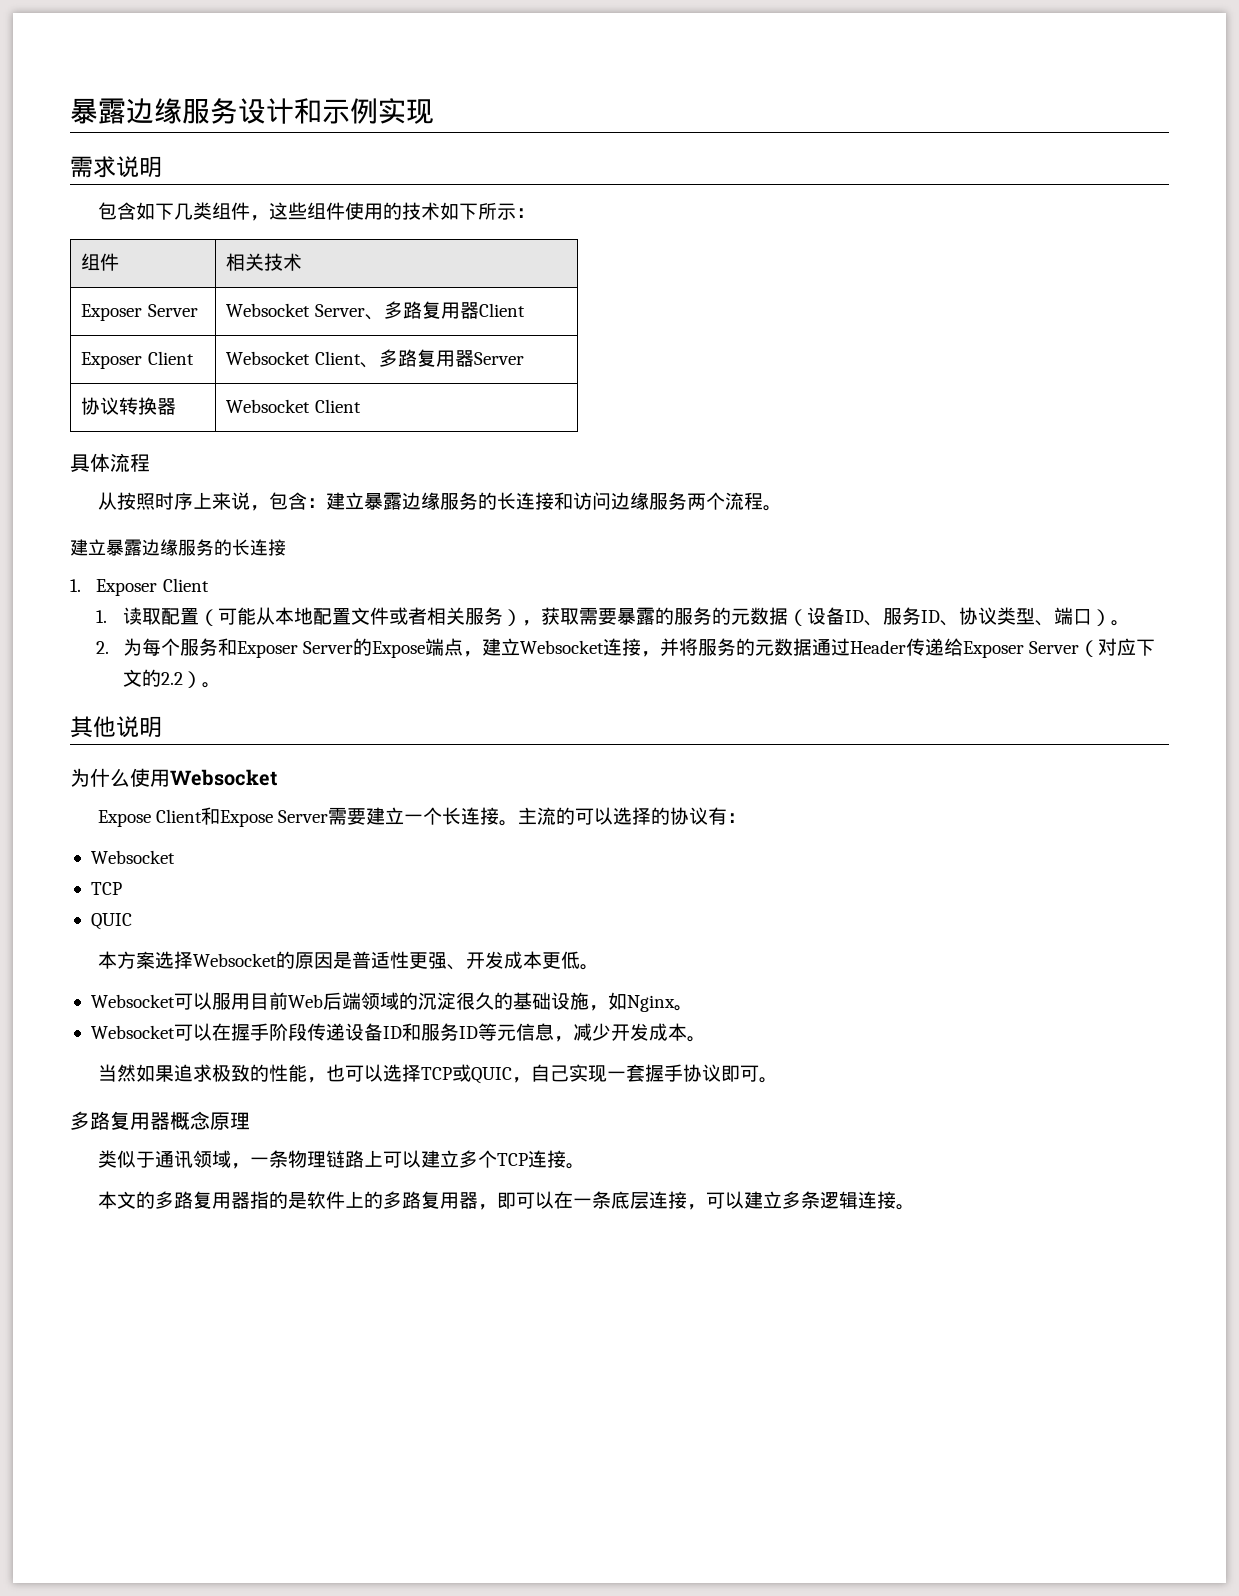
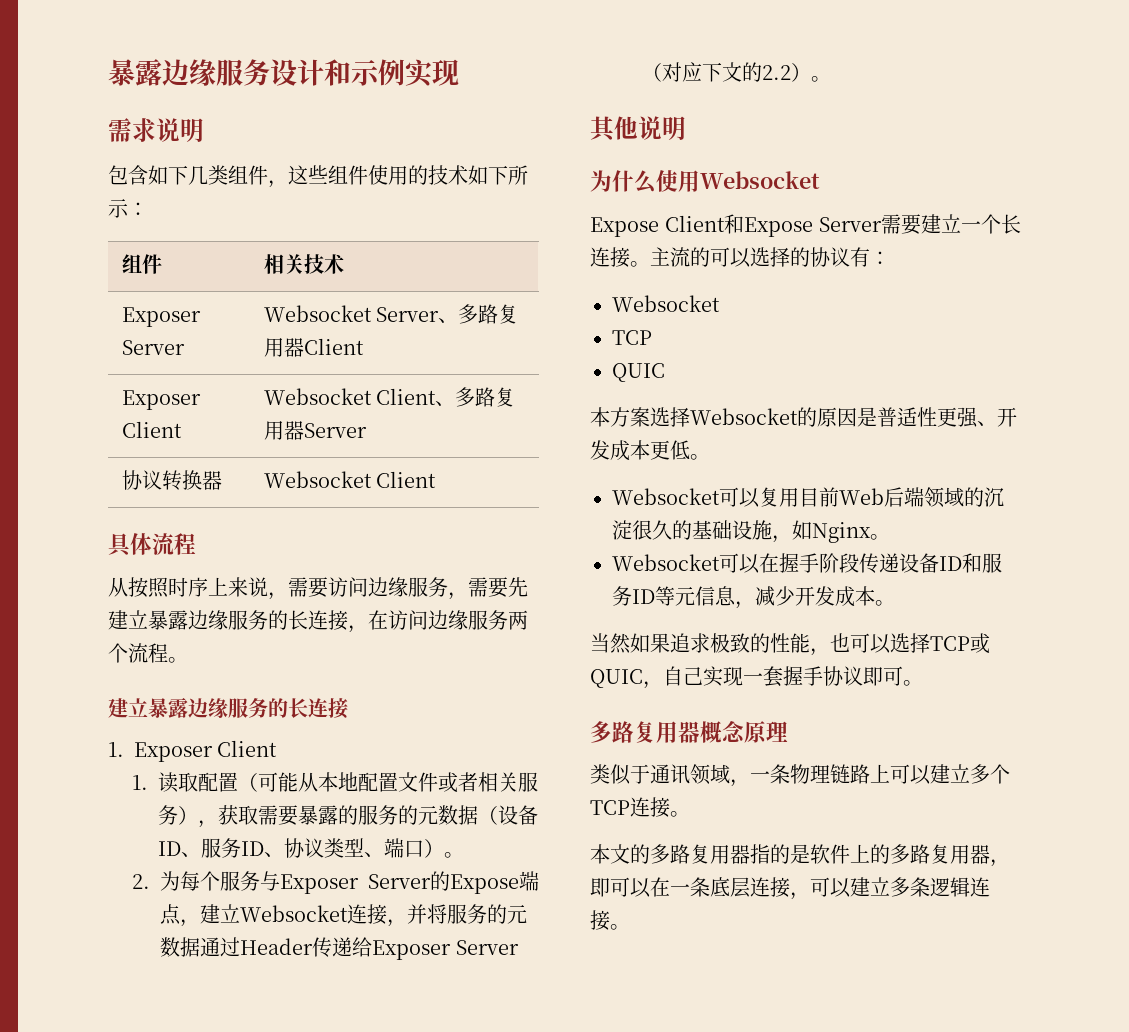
- 从按照时序上来说，包含：建立暴露边缘服务的长连接和访问边缘服务两个流程。
+ 从按照时序上来说，需要访问边缘服务，需要先建立暴露边缘服务的长连接，在访问边缘服务两个流程。
- 2.为每个服务和Exposer Server的Expose端点，建立Websocket连接，并将服务的元数据通过Header传递给Exposer Server（对应下文的2.2）。
+ 2.为每个服务与Exposer Server的Expose端点，建立Websocket连接，并将服务的元数据通过Header传递给Exposer Server（对应下文的2.2）。
- Websocket可以服用目前Web后端领域的沉淀很久的基础设施，如Nginx。
+ Websocket可以复用目前Web后端领域的沉淀很久的基础设施，如Nginx。

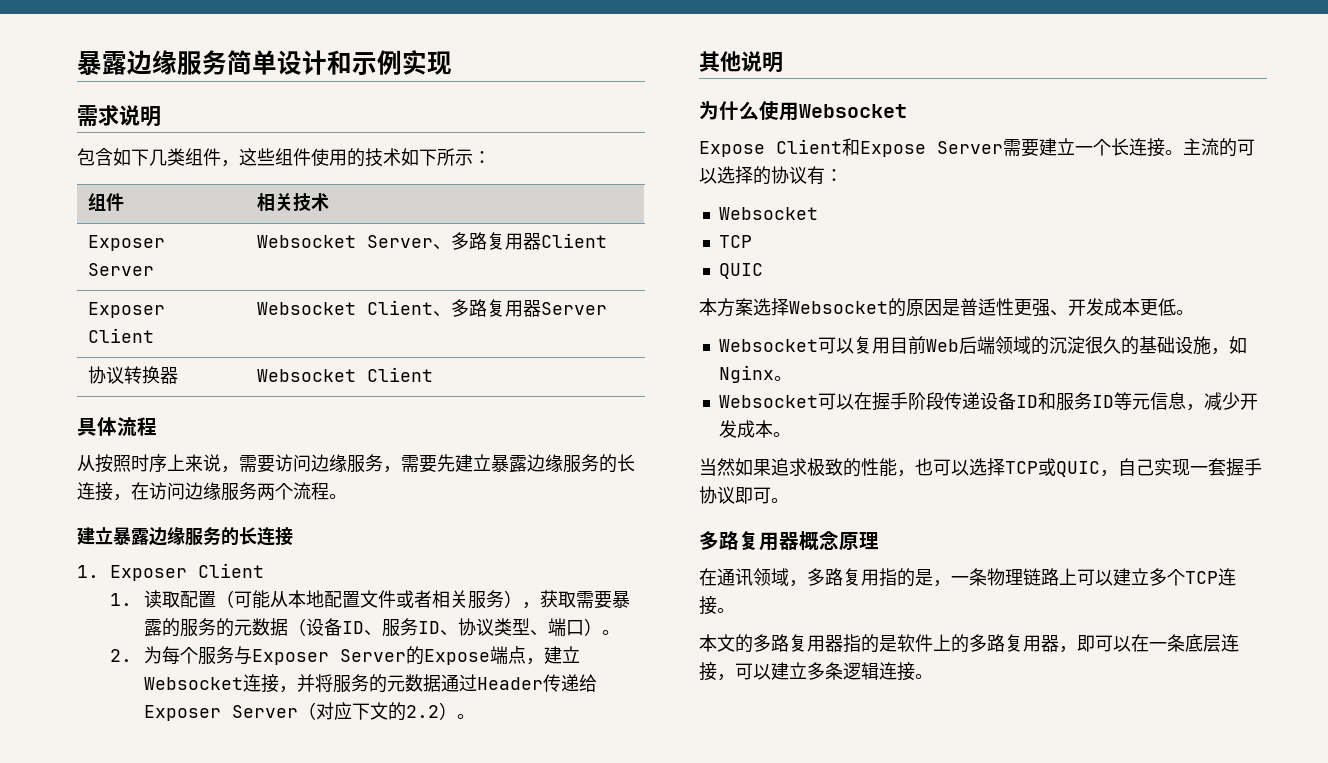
- 暴露边缘服务设计和示例实现
+ 暴露边缘服务简单设计和示例实现
- 类似于通讯领域，一条物理链路上可以建立多个TCP连接。
+ 在通讯领域，多路复用指的是，一条物理链路上可以建立多个TCP连接。

